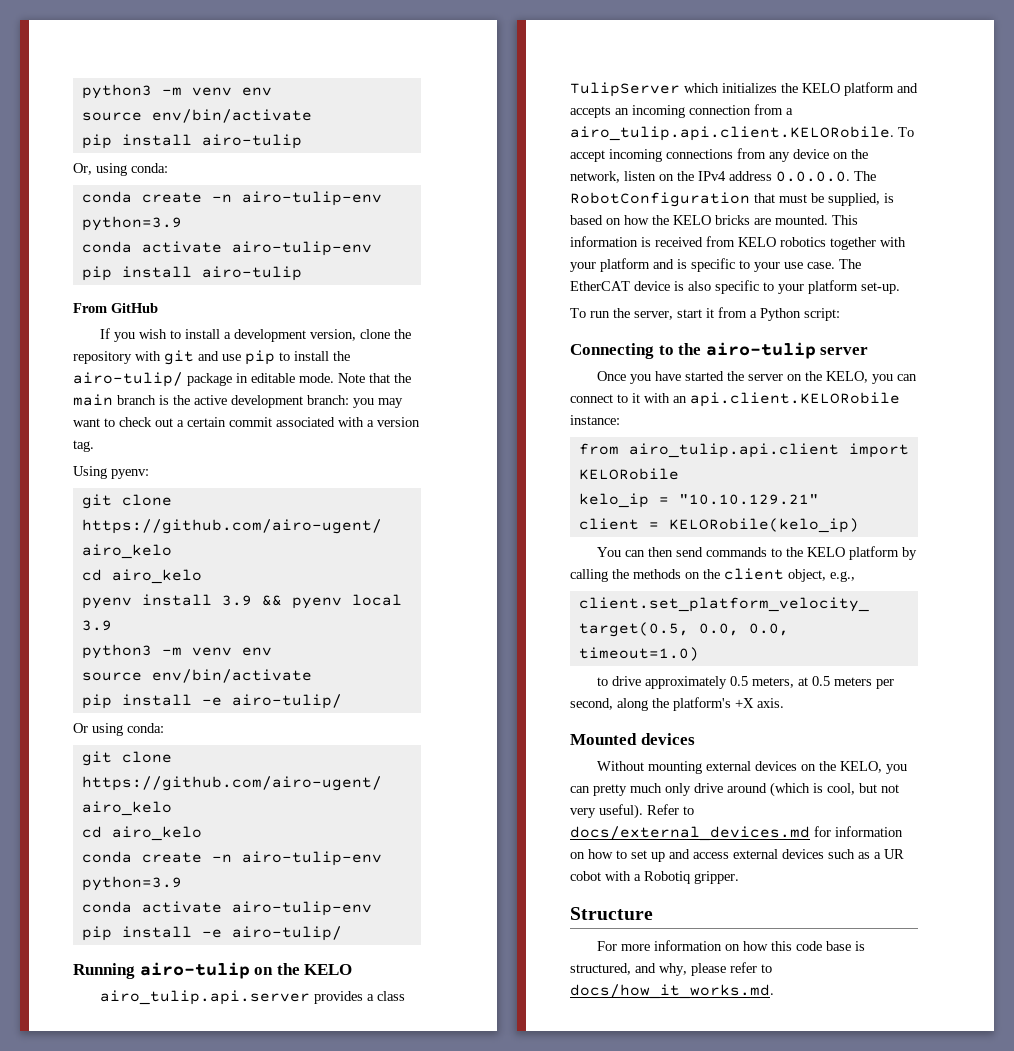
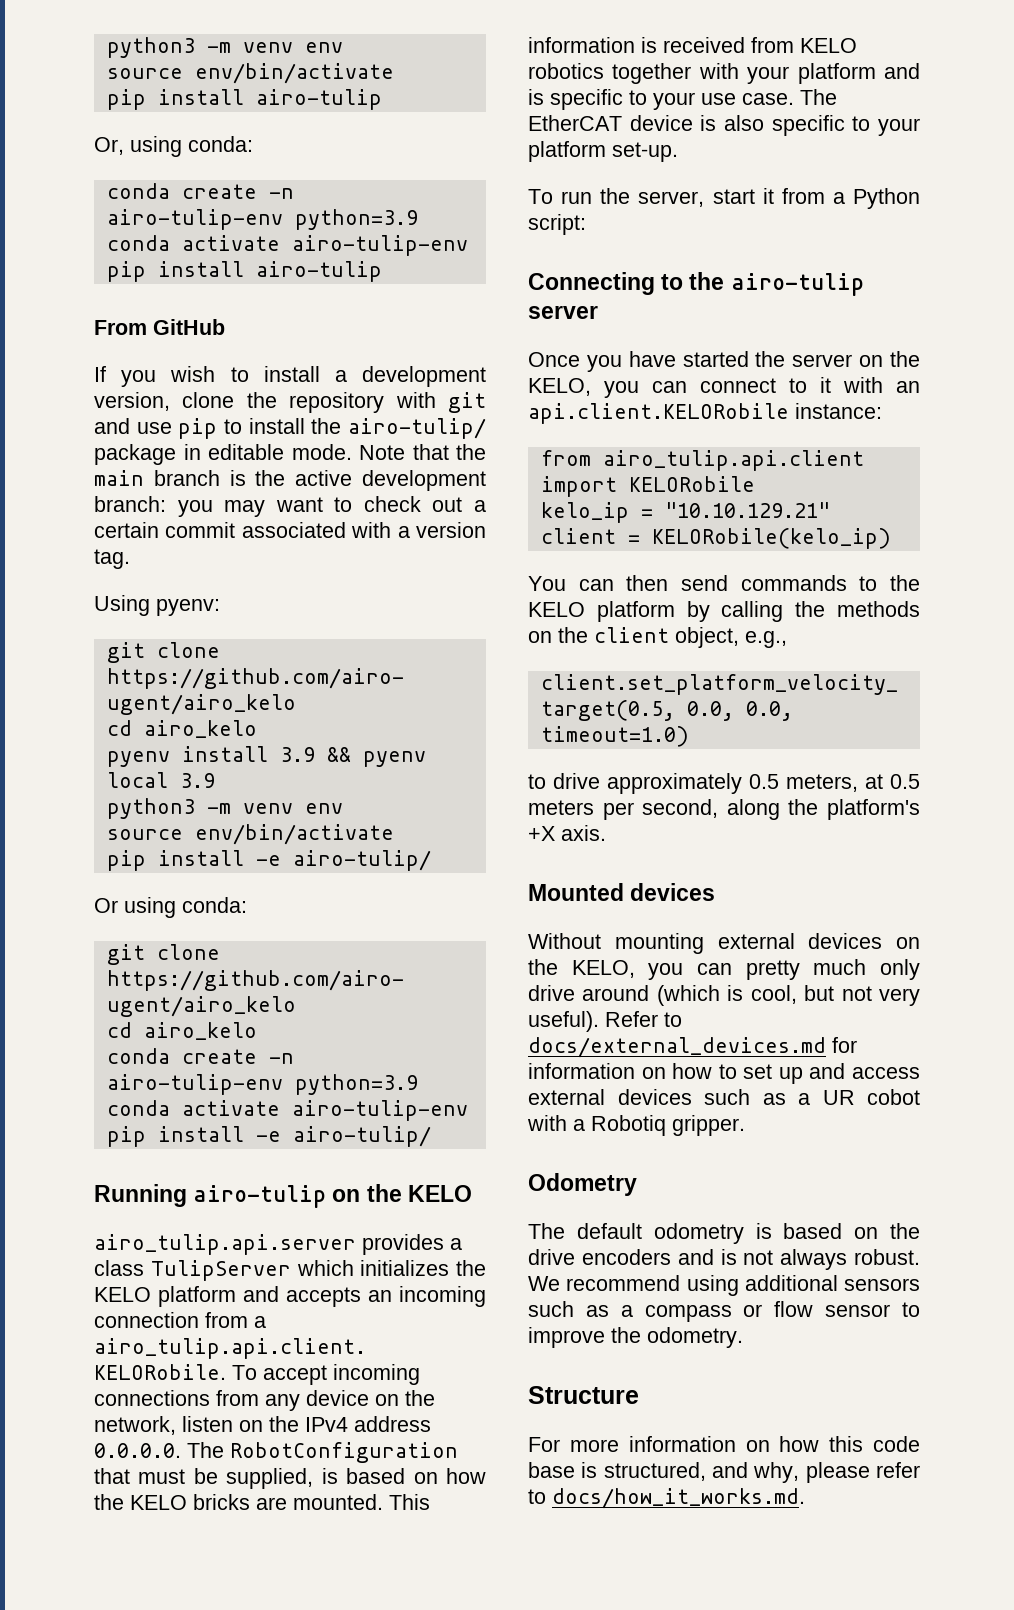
+ Odometry
+ The default odometry is based on the drive encoders and is not always robust. We recommend using additional sensors such as a compass or flow sensor to improve the odometry.

